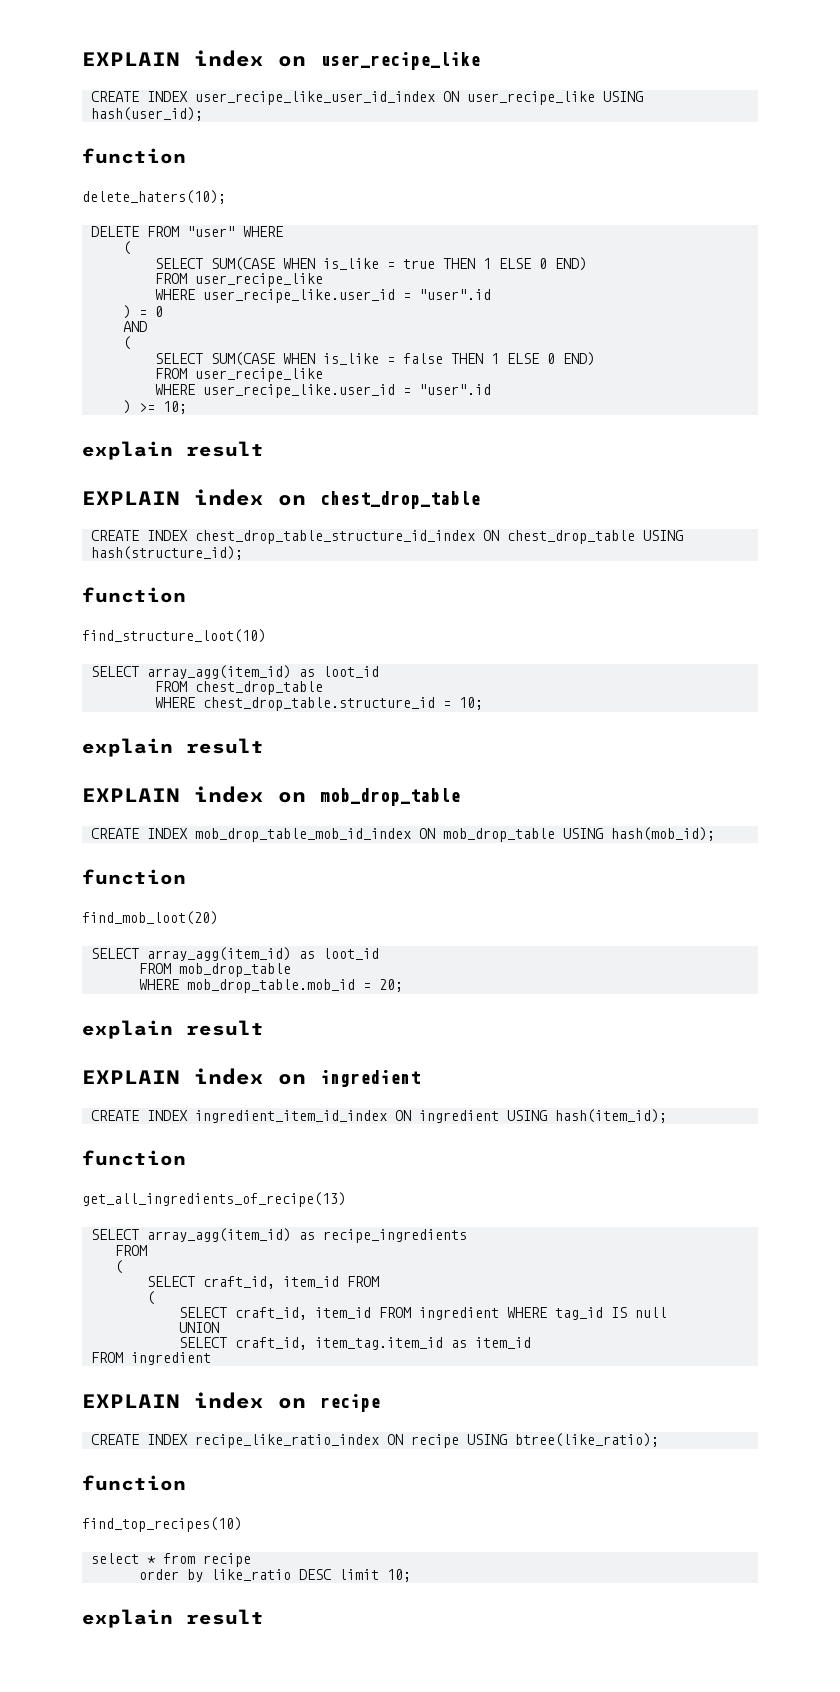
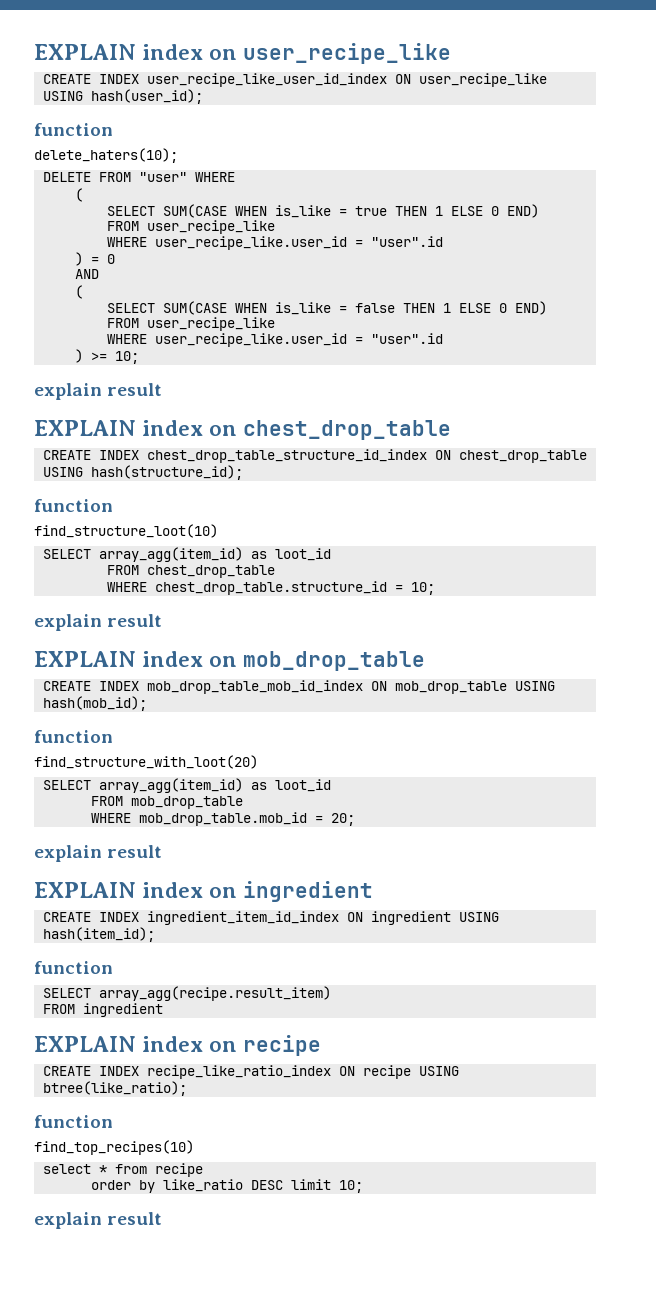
- find_mob_loot(20)
+ find_structure_with_loot(20)
- get_all_ingredients_of_recipe(13)
- SELECT array_agg(item_id) as recipe_ingredients
- FROM
- (
- SELECT craft_id, item_id FROM
- (
- SELECT craft_id, item_id FROM ingredient WHERE tag_id IS null
- UNION
- SELECT craft_id, item_tag.item_id as item_id
+ SELECT array_agg(recipe.result_item)

